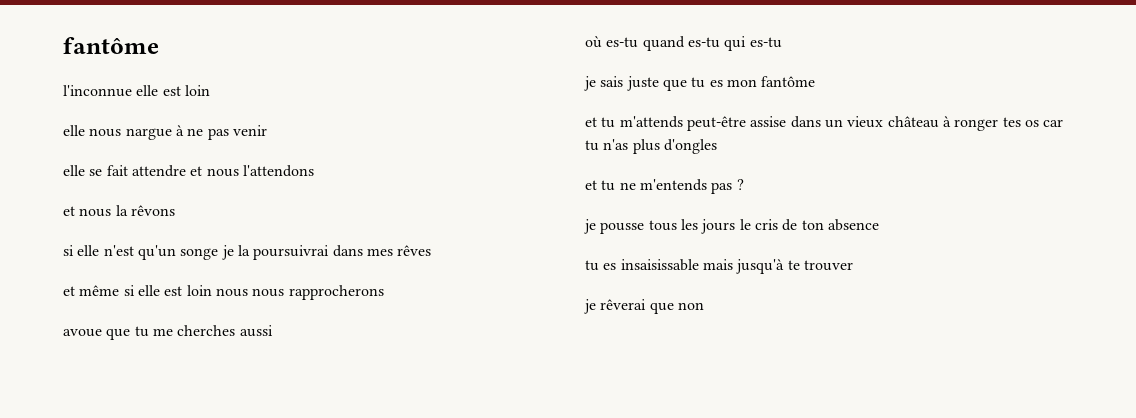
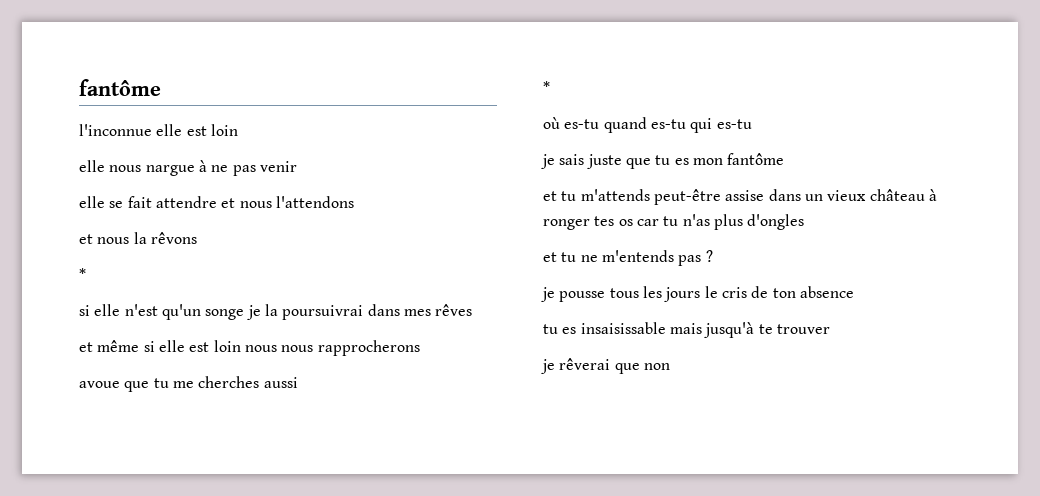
  et nous la rêvons
+ *
  avoue que tu me cherches aussi
+ *

